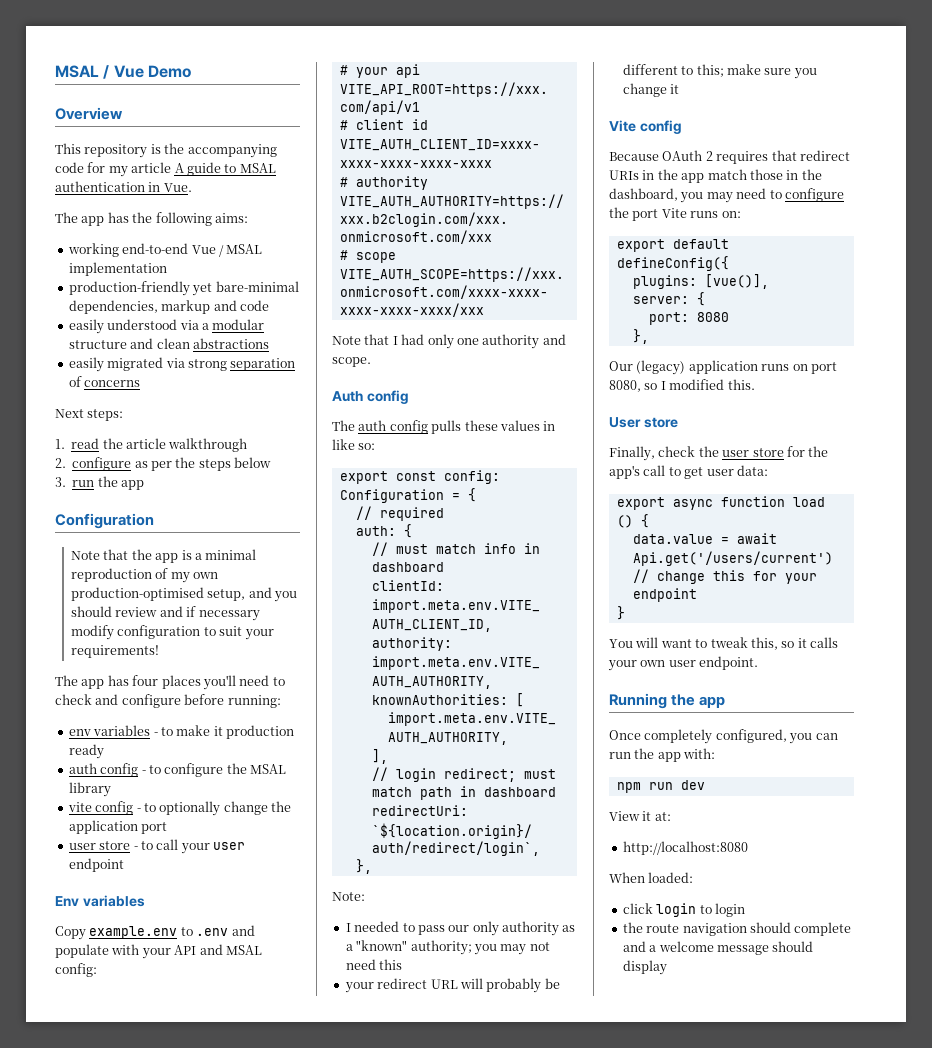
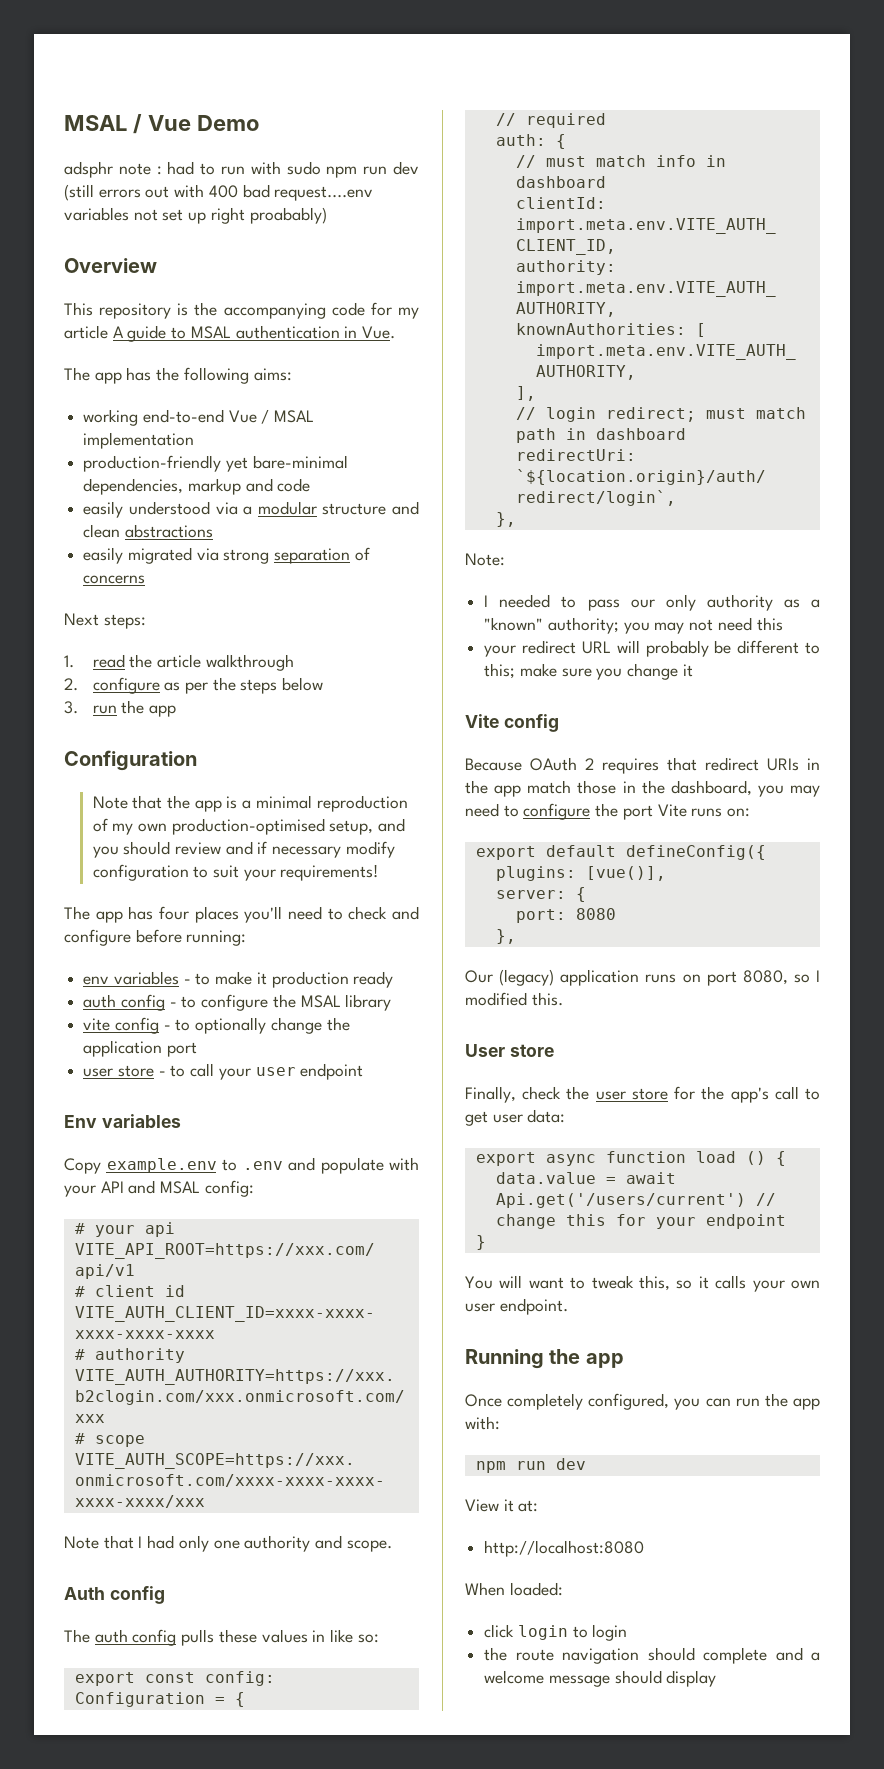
+ adsphr note : had to run with sudo npm run dev (still errors out with 400 bad request....env variables not set up right proabably)

